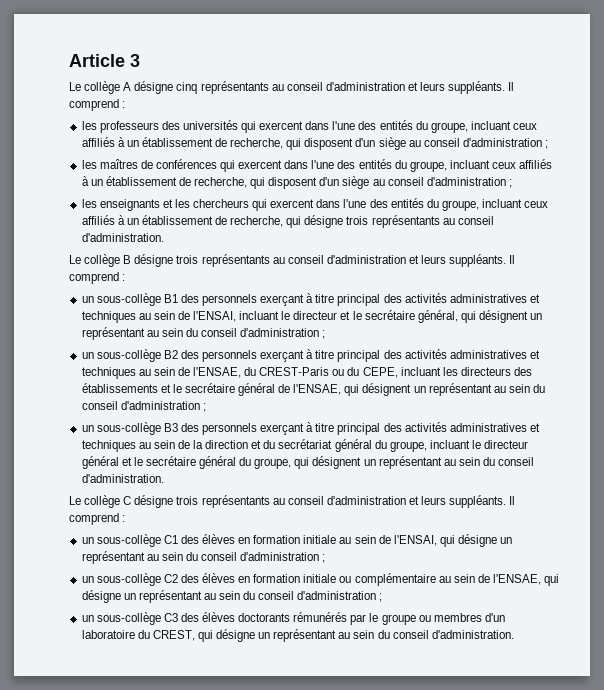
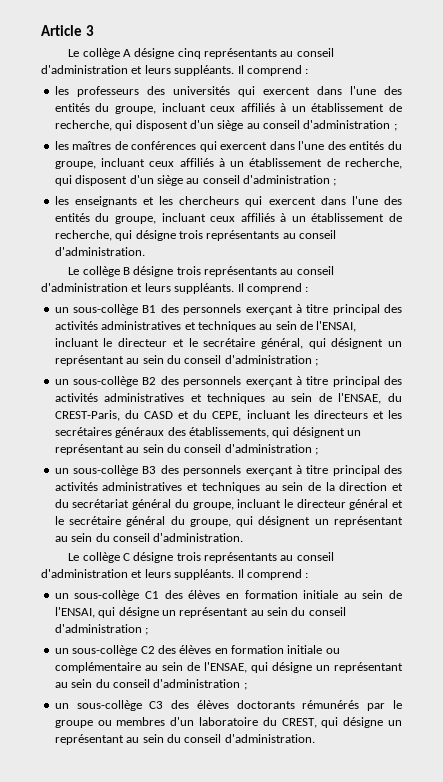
- un sous-collège B2 des personnels exerçant à titre principal des activités administratives et techniques au sein de l'ENSAE, du CREST-Paris ou du CEPE, incluant les directeurs des établissements et le secrétaire général de l'ENSAE, qui désignent un représentant au sein du conseil d'administration ;
+ un sous-collège B2 des personnels exerçant à titre principal des activités administratives et techniques au sein de l'ENSAE, du CREST-Paris, du CASD et du CEPE, incluant les directeurs et les secrétaires généraux des établissements, qui désignent un représentant au sein du conseil d'administration ;

